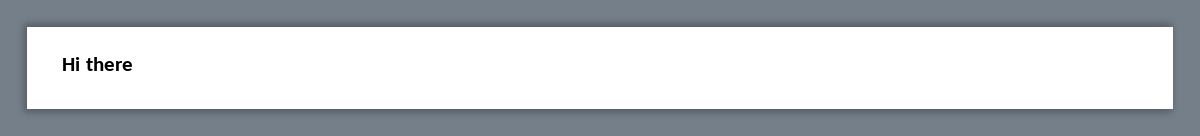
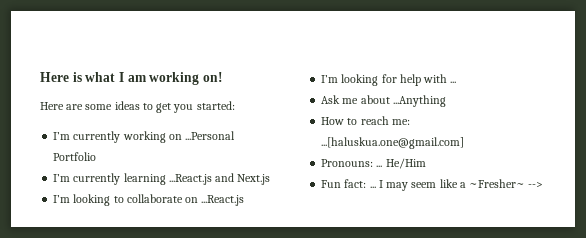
- Hi there
+ Here is what I am working on!
+ Here are some ideas to get you started:
+ I’m currently working on ...Personal Portfolio
+ I’m currently learning ...React.js and Next.js
+ I’m looking to collaborate on ...React.js
+ I’m looking for help with ...
+ Ask me about ...Anything
+ How to reach me: ...[haluskua.one@gmail.com]
+ Pronouns: ... He/Him
+ Fun fact: ... I may seem like a ~Fresher~ -->

